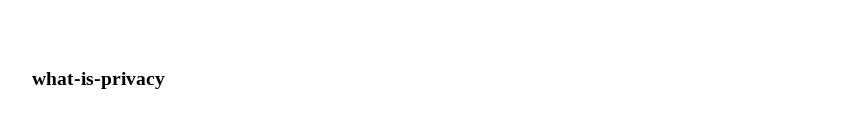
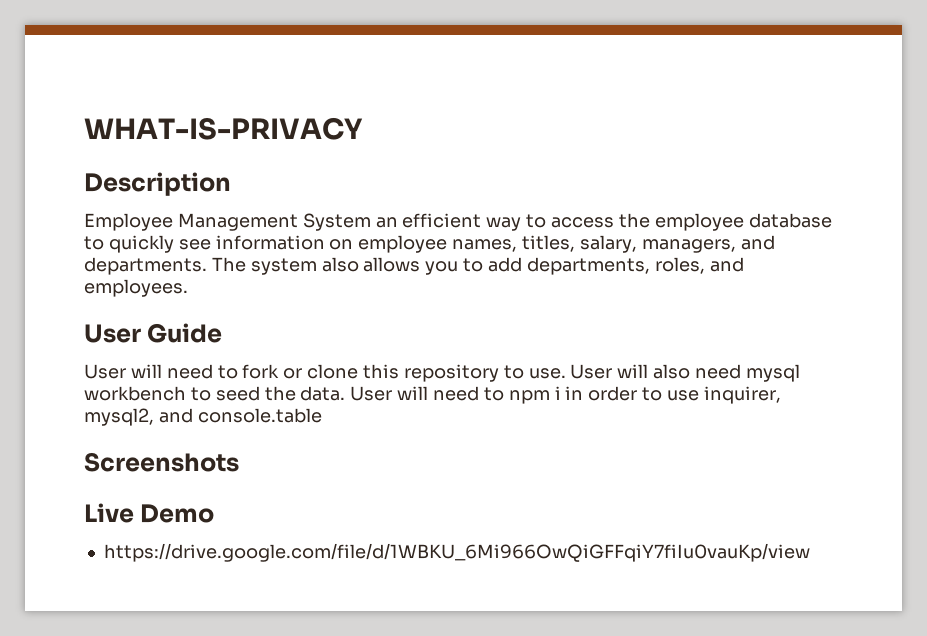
- what-is-privacy
+ WHAT-IS-PRIVACY
+ Description
+ Employee Management System an efficient way to access the employee database to quickly see information on employee names, titles, salary, managers, and departments. The system also allows you to add departments, roles, and employees.
+ User Guide
+ User will need to fork or clone this repository to use. User will also need mysql workbench to seed the data. User will need to npm i in order to use inquirer, mysql2, and console.table
+ Screenshots
+ Live Demo
+ https://drive.google.com/file/d/1WBKU_6Mi966OwQiGFFqiY7fiIu0vauKp/view

